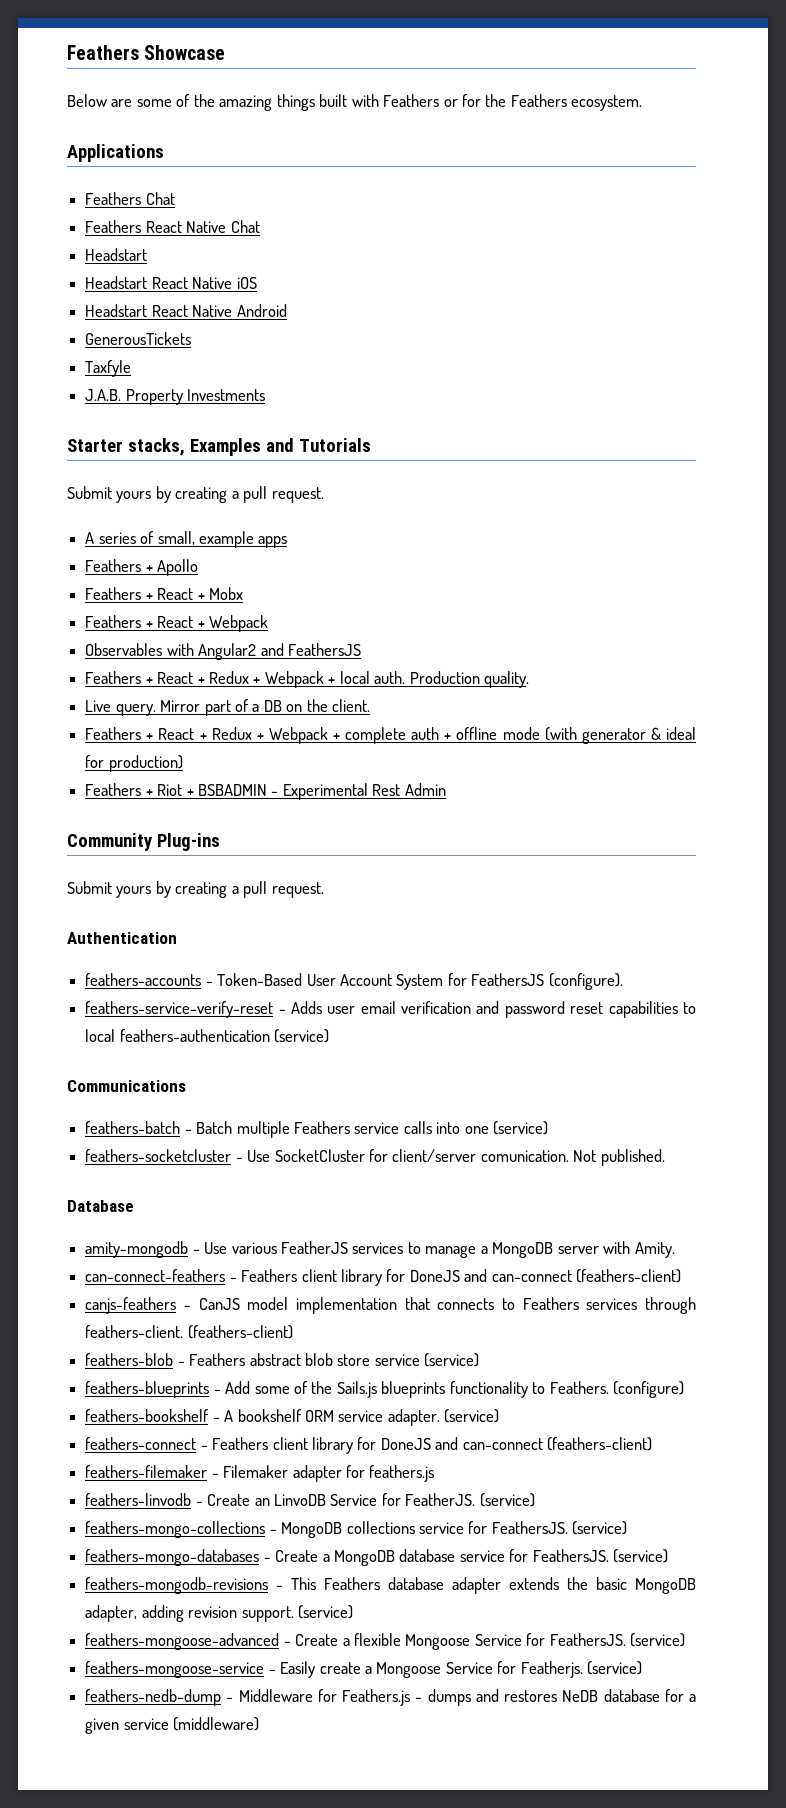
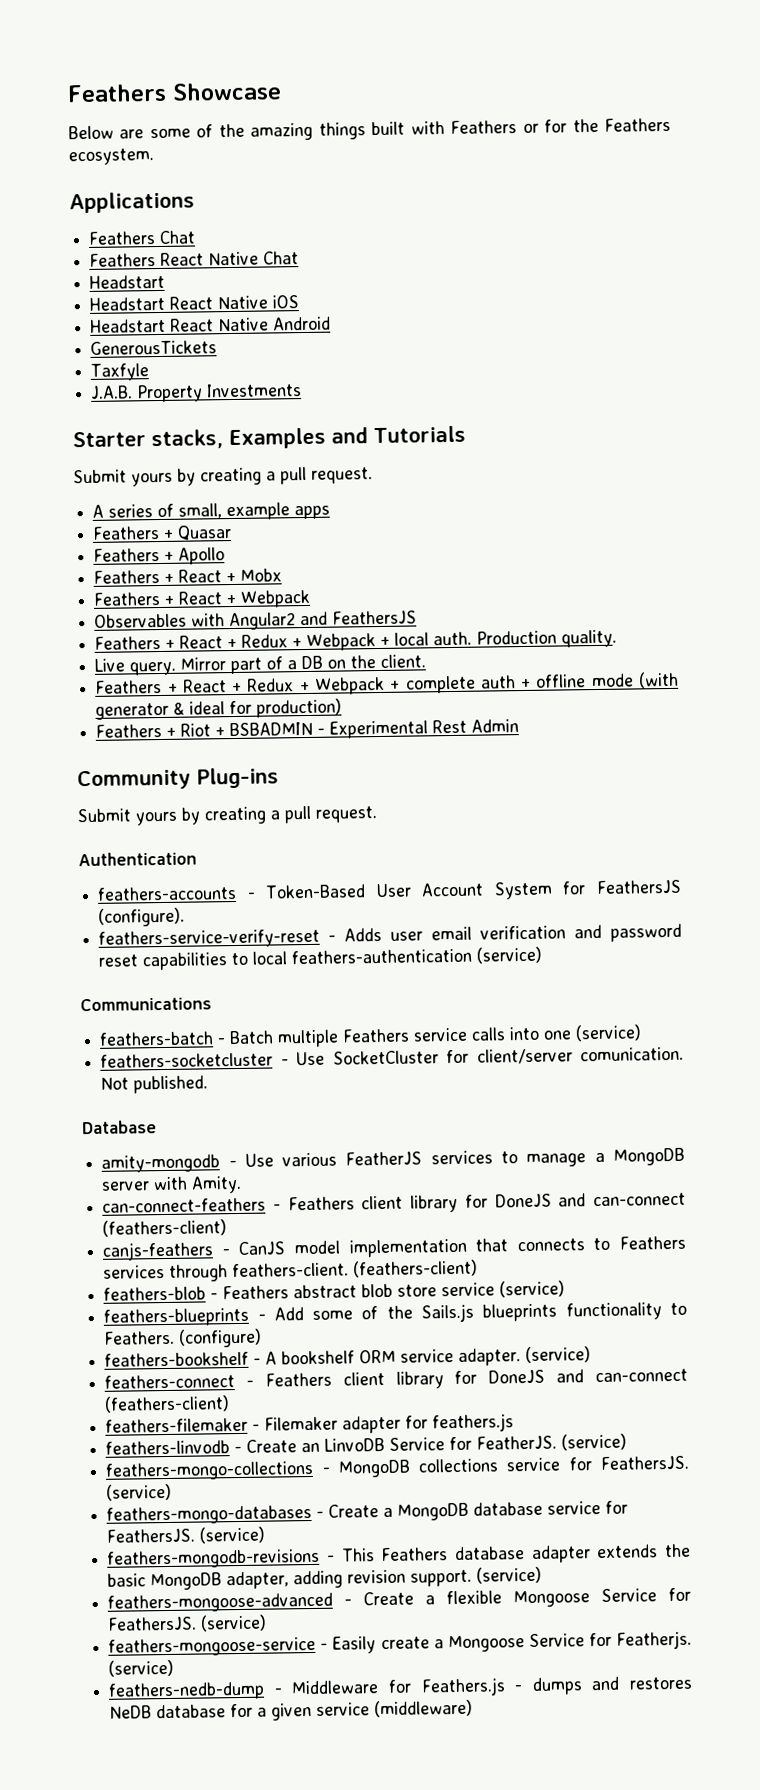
+ Feathers + Quasar

